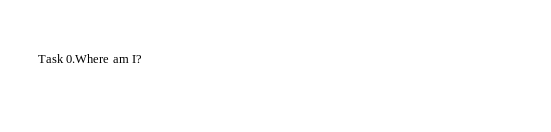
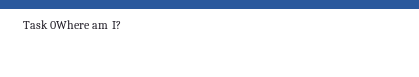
- Task 0.Where am I?
+ Task 0Where am I?

